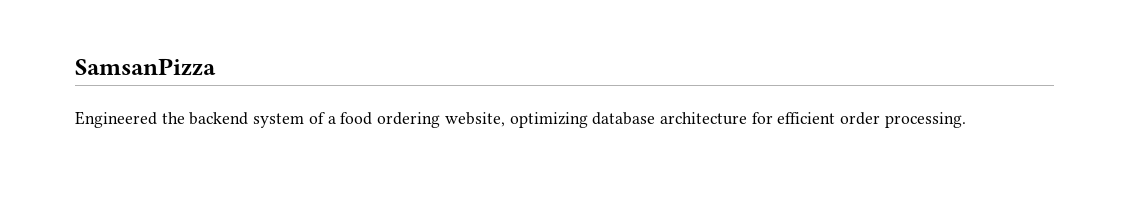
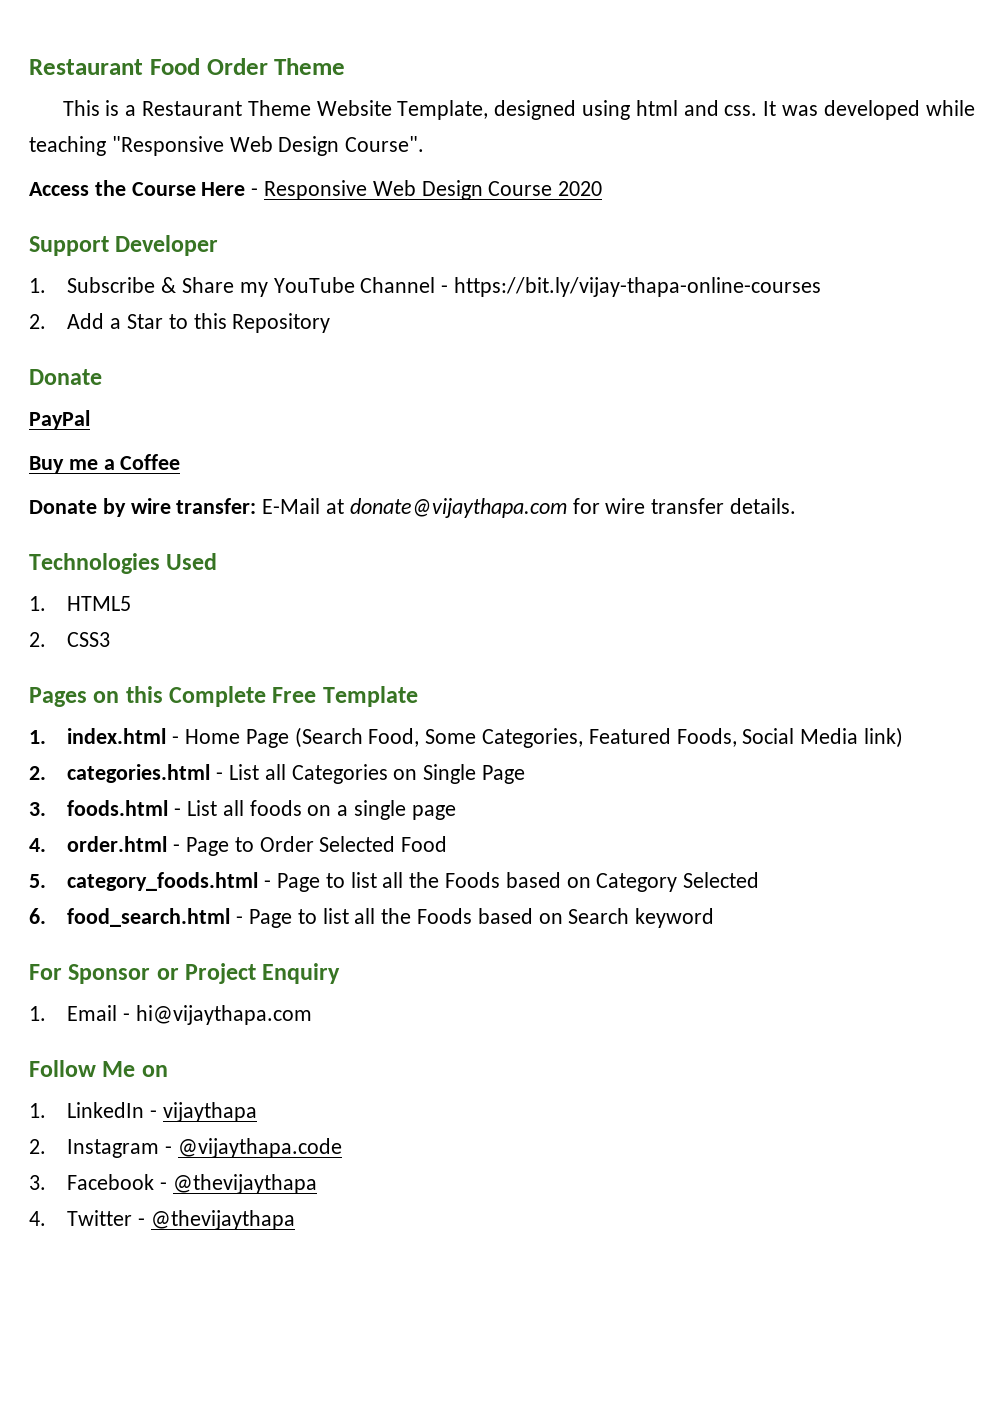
- SamsanPizza
- Engineered the backend system of a food ordering website, optimizing database architecture for efficient order processing.
+ Restaurant Food Order Theme
+ This is a Restaurant Theme Website Template, designed using html and css. It was developed while teaching "Responsive Web Design Course".
+ Access the Course Here - Responsive Web Design Course 2020
+ Support Developer
+ 1. Subscribe & Share my YouTube Channel - https://bit.ly/vijay-thapa-online-courses
+ 2. Add a Star to this Repository
+ Donate
+ PayPal
+ Buy me a Coffee
+ Donate by wire transfer: E-Mail at donate@vijaythapa.com for wire transfer details.
+ Technologies Used
+ 1. HTML5
+ 2. CSS3
+ Pages on this Complete Free Template
+ 1. index.html - Home Page (Search Food, Some Categories, Featured Foods, Social Media link)
+ 2. categories.html - List all Categories on Single Page
+ 3. foods.html - List all foods on a single page
+ 4. order.html - Page to Order Selected Food
+ 5. category_foods.html - Page to list all the Foods based on Category Selected
+ 6. food_search.html - Page to list all the Foods based on Search keyword
+ For Sponsor or Project Enquiry
+ 1. Email - hi@vijaythapa.com
+ Follow Me on
+ 1. LinkedIn - vijaythapa
+ 2. Instagram - @vijaythapa.code
+ 3. Facebook - @thevijaythapa
+ 4. Twitter - @thevijaythapa

